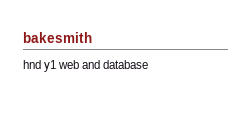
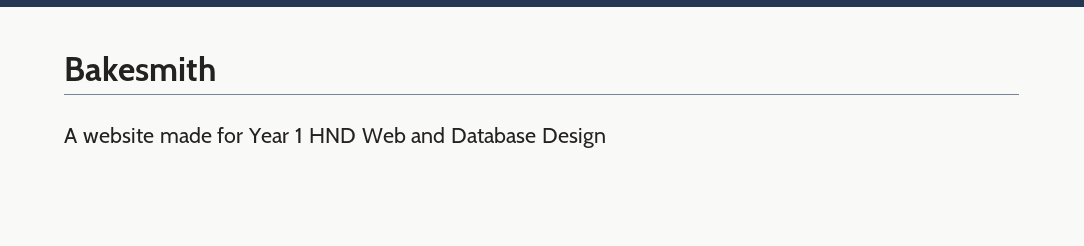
- bakesmith
- hnd y1 web and database
+ Bakesmith
+ A website made for Year 1 HND Web and Database Design

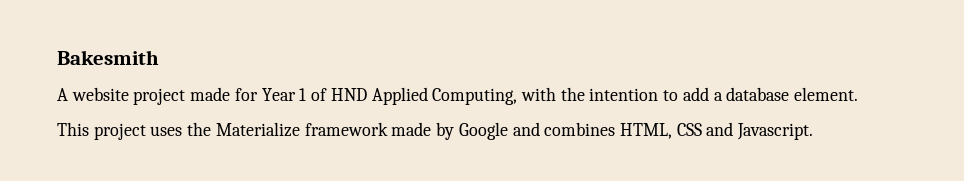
- A website made for Year 1 HND Web and Database Design
+ A website project made for Year 1 of HND Applied Computing, with the intention to add a database element.
+ This project uses the Materialize framework made by Google and combines HTML, CSS and Javascript.

